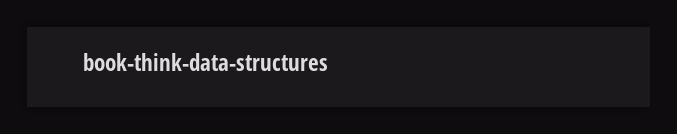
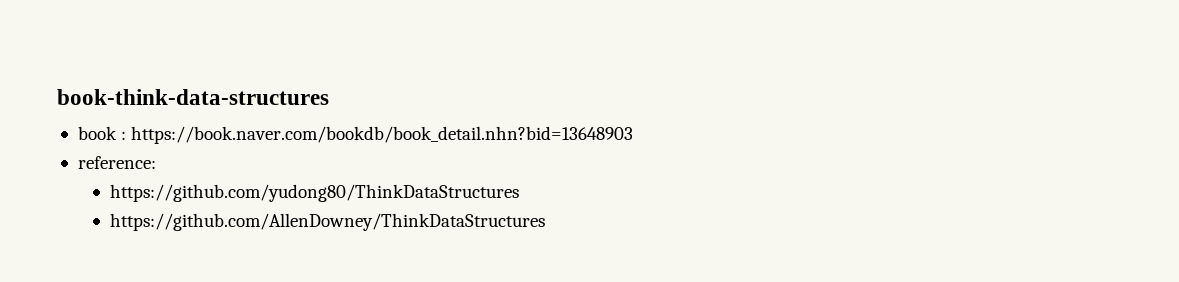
+ book : https://book.naver.com/bookdb/book_detail.nhn?bid=13648903
+ reference:
+ https://github.com/yudong80/ThinkDataStructures
+ https://github.com/AllenDowney/ThinkDataStructures

